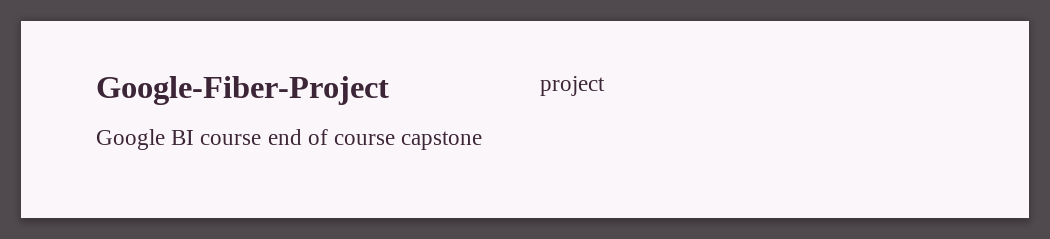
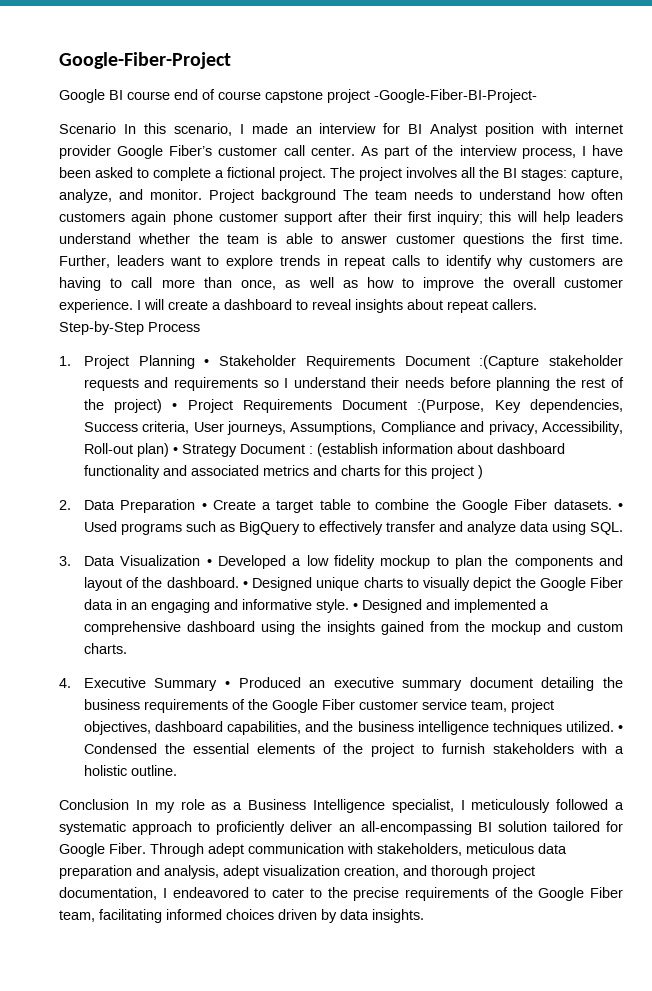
- Google BI course end of course capstone project
+ Google BI course end of course capstone project -Google-Fiber-BI-Project-
+ Scenario In this scenario, I made an interview for BI Analyst position with internet provider Google Fiber’s customer call center. As part of the interview process, I have been asked to complete a fictional project. The project involves all the BI stages: capture, analyze, and monitor. Project background The team needs to understand how often customers again phone customer support after their first inquiry; this will help leaders understand whether the team is able to answer customer questions the first time. Further, leaders want to explore trends in repeat calls to identify why customers are having to call more than once, as well as how to improve the overall customer experience. I will create a dashboard to reveal insights about repeat callers. Step-by-Step Process
+ 1. Project Planning • Stakeholder Requirements Document :(Capture stakeholder requests and requirements so I understand their needs before planning the rest of the project) • Project Requirements Document :(Purpose, Key dependencies, Success criteria, User journeys, Assumptions, Compliance and privacy, Accessibility, Roll-out plan) • Strategy Document : (establish information about dashboard functionality and associated metrics and charts for this project )
+ 2. Data Preparation • Create a target table to combine the Google Fiber datasets. • Used programs such as BigQuery to effectively transfer and analyze data using SQL.
+ 3. Data Visualization • Developed a low fidelity mockup to plan the components and layout of the dashboard. • Designed unique charts to visually depict the Google Fiber data in an engaging and informative style. • Designed and implemented a comprehensive dashboard using the insights gained from the mockup and custom charts.
+ 4. Executive Summary • Produced an executive summary document detailing the business requirements of the Google Fiber customer service team, project objectives, dashboard capabilities, and the business intelligence techniques utilized. • Condensed the essential elements of the project to furnish stakeholders with a holistic outline.
+ Conclusion In my role as a Business Intelligence specialist, I meticulously followed a systematic approach to proficiently deliver an all-encompassing BI solution tailored for Google Fiber. Through adept communication with stakeholders, meticulous data preparation and analysis, adept visualization creation, and thorough project documentation, I endeavored to cater to the precise requirements of the Google Fiber team, facilitating informed choices driven by data insights.

